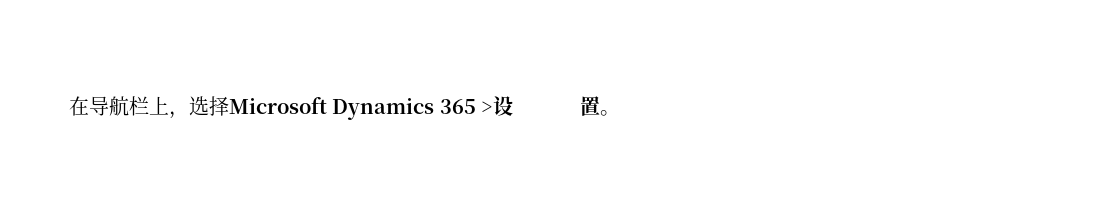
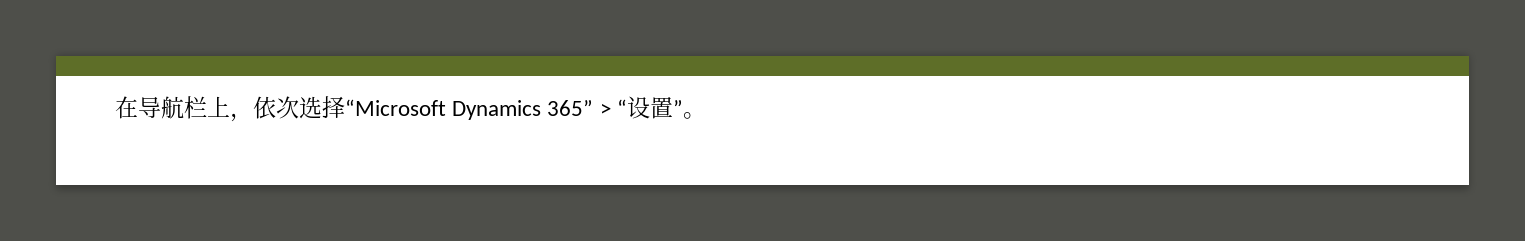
- 在导航栏上，选择Microsoft Dynamics 365 >设置。
+ 在导航栏上，依次选择“Microsoft Dynamics 365” > “设置”。

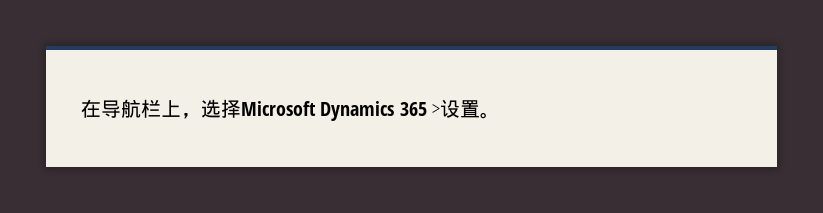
- 在导航栏上，依次选择“Microsoft Dynamics 365” > “设置”。
+ 在导航栏上，选择Microsoft Dynamics 365 >设置。

